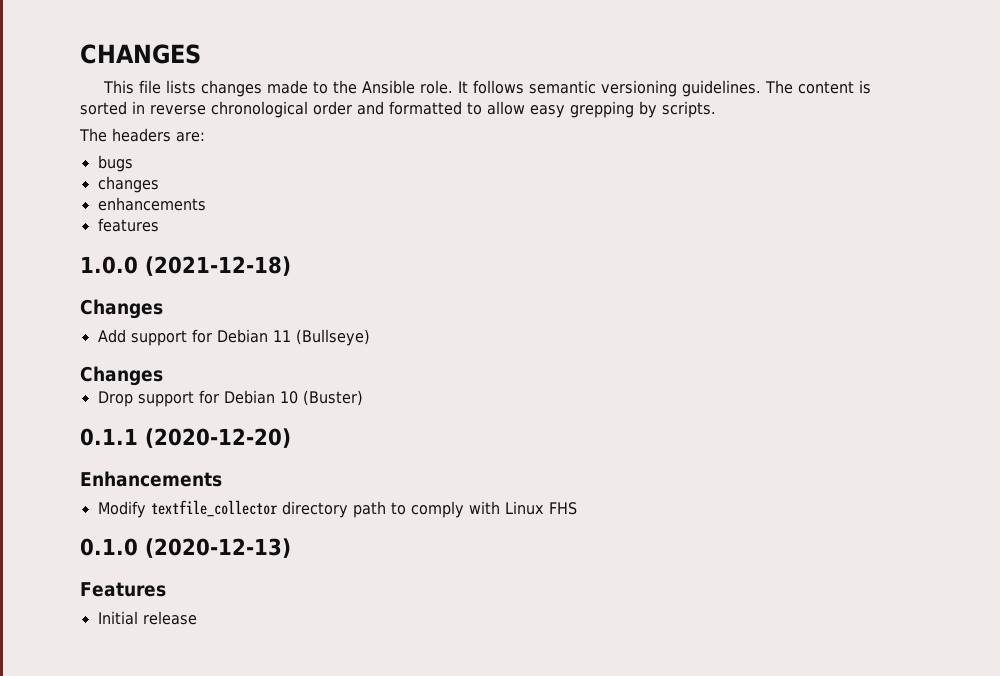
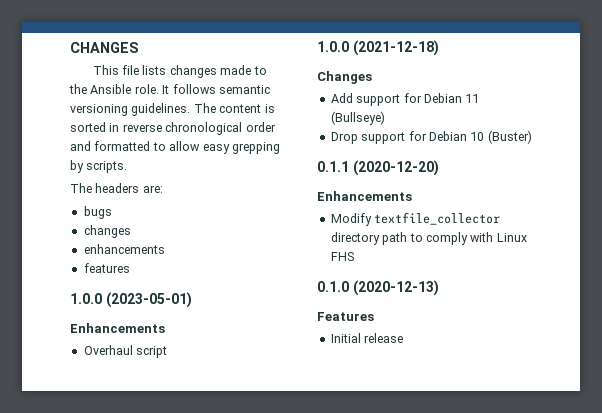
+ 1.0.0 (2023-05-01)
+ Enhancements
+ Overhaul script
  Add support for Debian 11 (Bullseye)
- Changes

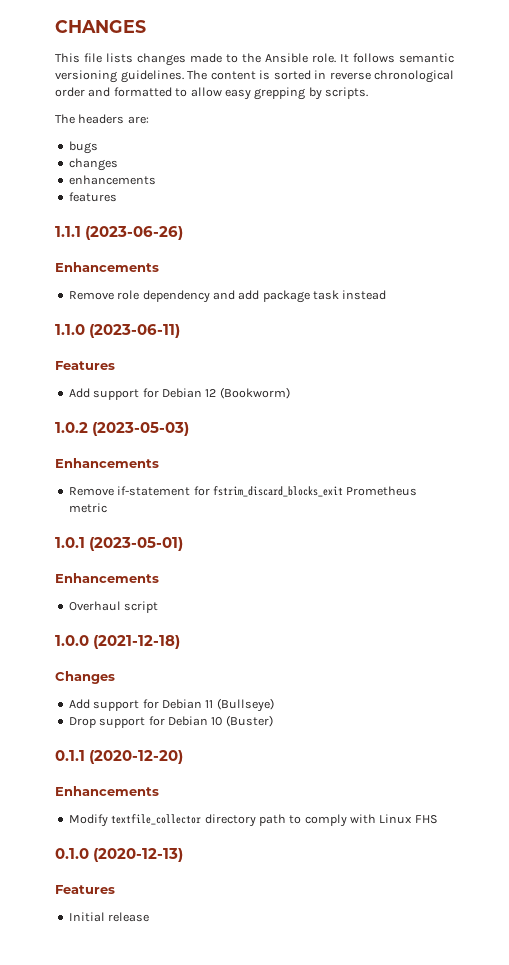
- 1.0.0 (2023-05-01)
+ 1.1.1 (2023-06-26)
+ Enhancements
+ Remove role dependency and add package task instead
+ 1.1.0 (2023-06-11)
+ Features
+ Add support for Debian 12 (Bookworm)
+ 1.0.2 (2023-05-03)
+ Enhancements
+ Remove if-statement for fstrim_discard_blocks_exit Prometheus metric
+ 1.0.1 (2023-05-01)

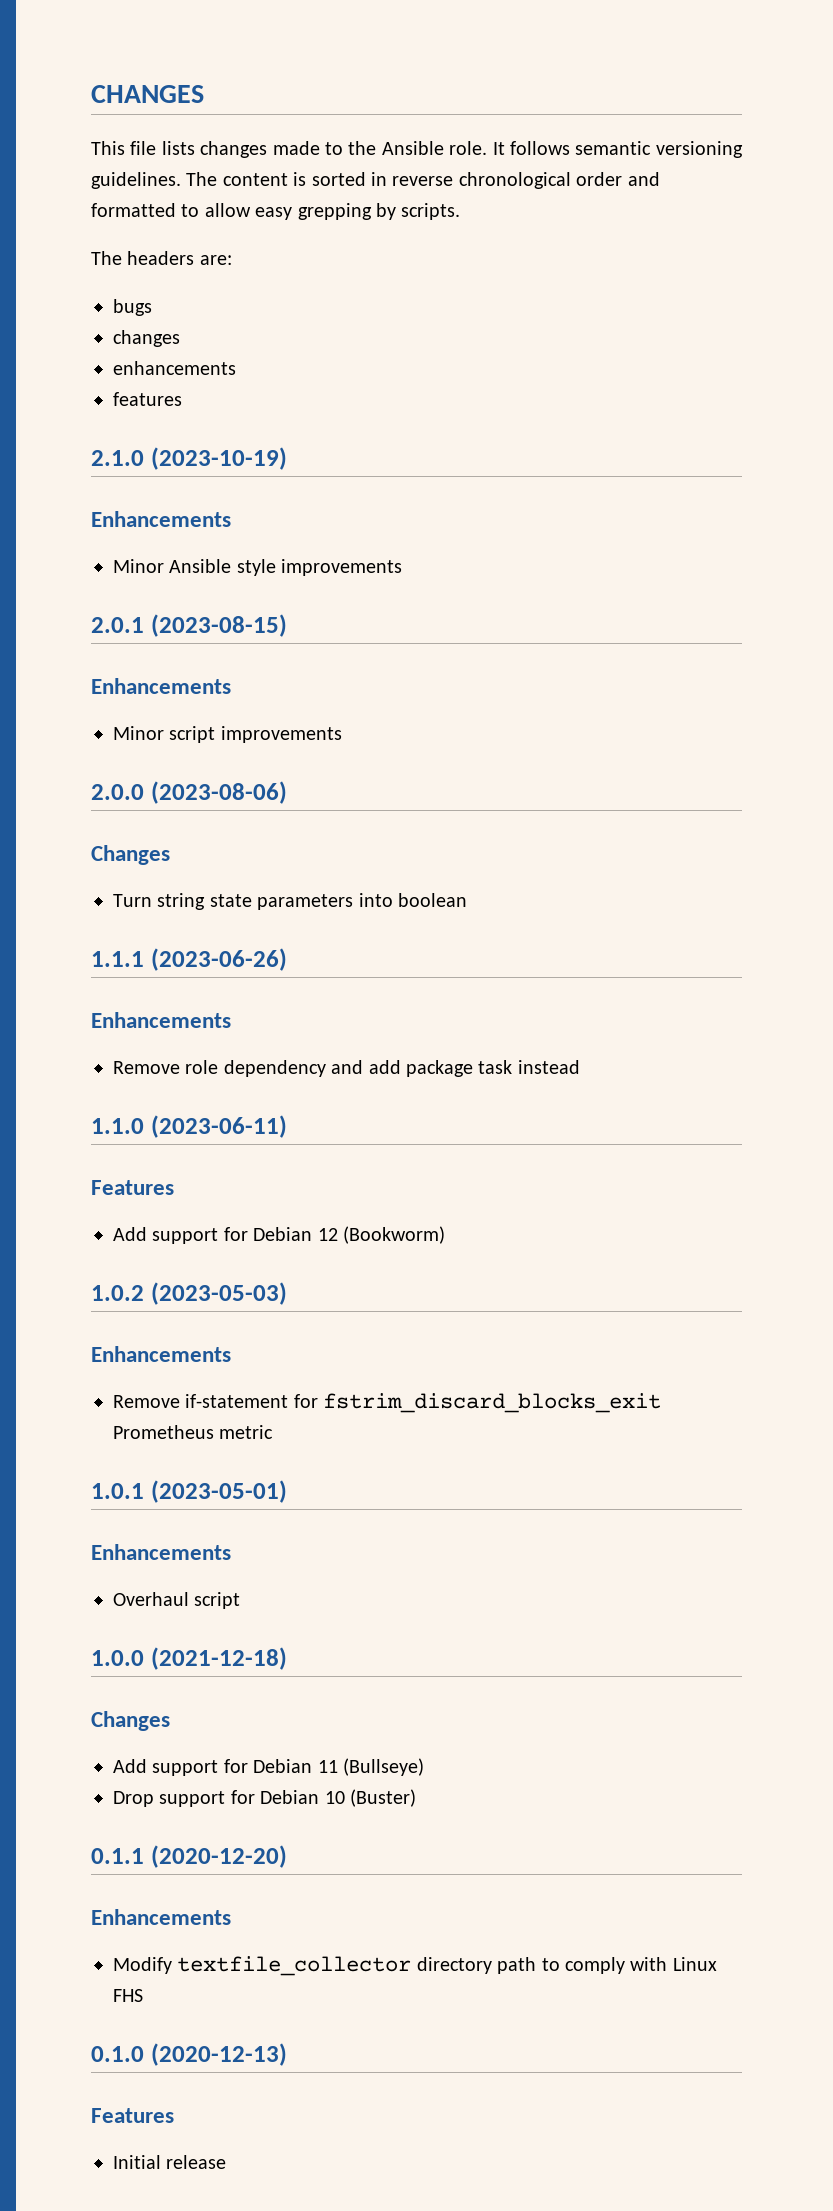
+ 2.1.0 (2023-10-19)
+ Enhancements
+ Minor Ansible style improvements
+ 2.0.1 (2023-08-15)
+ Enhancements
+ Minor script improvements
+ 2.0.0 (2023-08-06)
+ Changes
+ Turn string state parameters into boolean

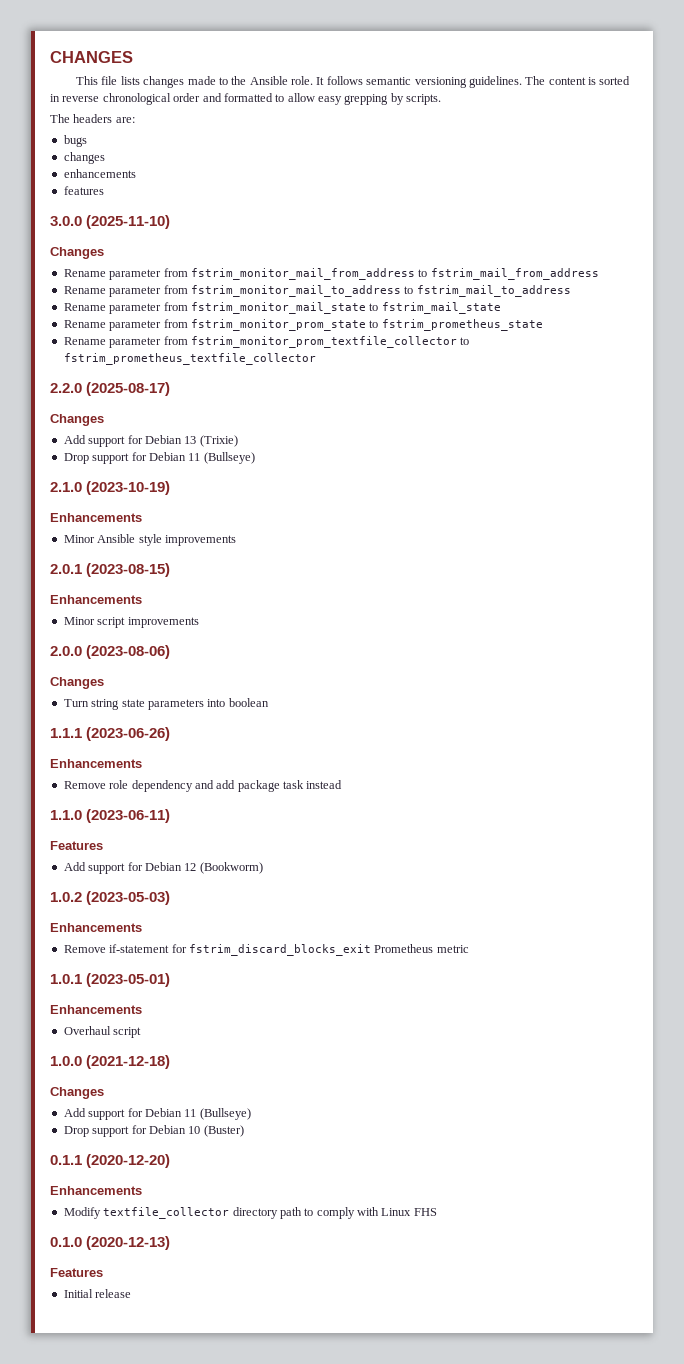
+ 3.0.0 (2025-11-10)
+ Changes
+ Rename parameter from fstrim_monitor_mail_from_address to fstrim_mail_from_address
+ Rename parameter from fstrim_monitor_mail_to_address to fstrim_mail_to_address
+ Rename parameter from fstrim_monitor_mail_state to fstrim_mail_state
+ Rename parameter from fstrim_monitor_prom_state to fstrim_prometheus_state
+ Rename parameter from fstrim_monitor_prom_textfile_collector to fstrim_prometheus_textfile_collector
+ 2.2.0 (2025-08-17)
+ Changes
+ Add support for Debian 13 (Trixie)
+ Drop support for Debian 11 (Bullseye)

